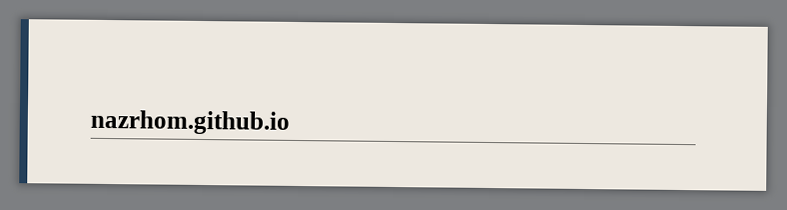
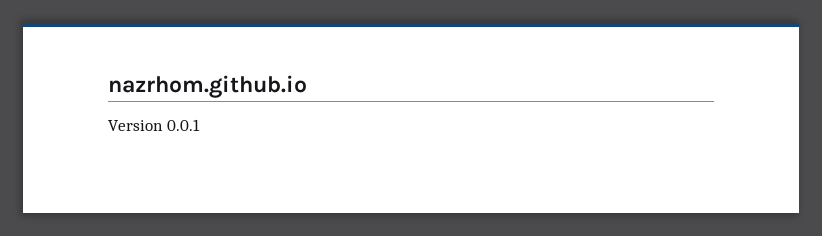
+ Version 0.0.1

